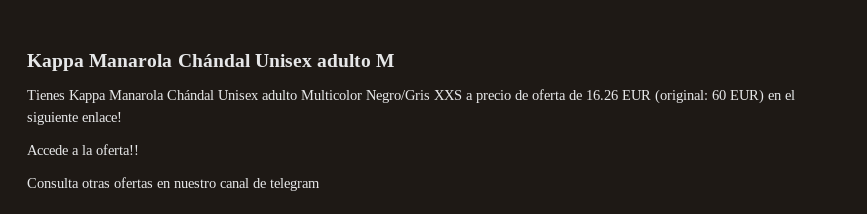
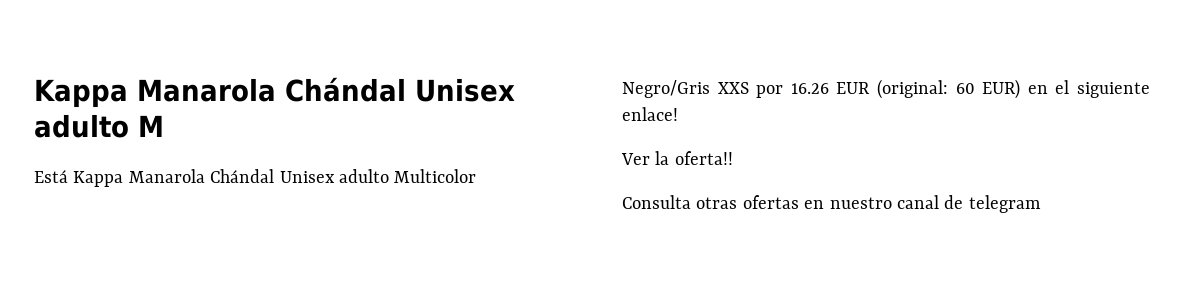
- Tienes Kappa Manarola Chándal Unisex adulto Multicolor Negro/Gris XXS a precio de oferta de 16.26 EUR (original: 60 EUR) en el siguiente enlace!
+ Está Kappa Manarola Chándal Unisex adulto Multicolor Negro/Gris XXS por 16.26 EUR (original: 60 EUR) en el siguiente enlace!
- Accede a la oferta!!
+ Ver la oferta!!

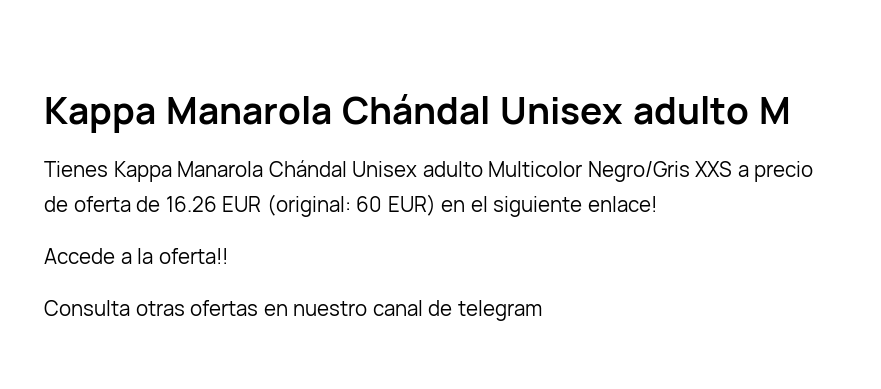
- Está Kappa Manarola Chándal Unisex adulto Multicolor Negro/Gris XXS por 16.26 EUR (original: 60 EUR) en el siguiente enlace!
+ Tienes Kappa Manarola Chándal Unisex adulto Multicolor Negro/Gris XXS a precio de oferta de 16.26 EUR (original: 60 EUR) en el siguiente enlace!
- Ver la oferta!!
+ Accede a la oferta!!

